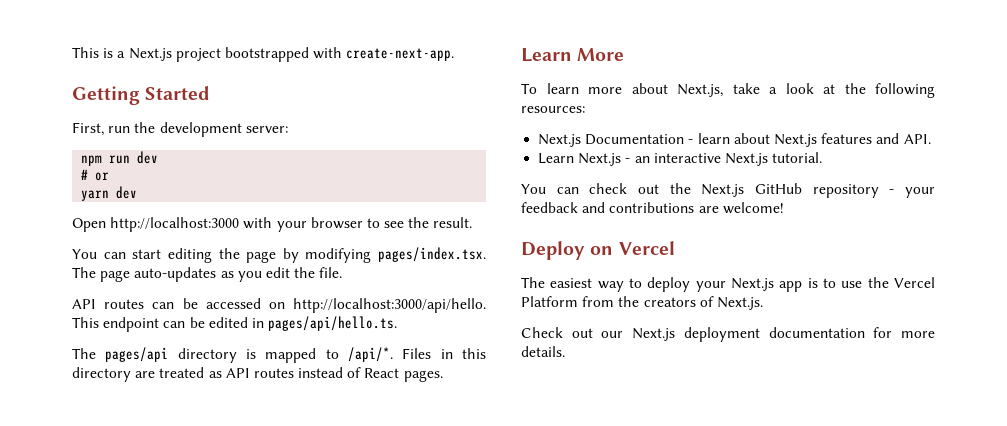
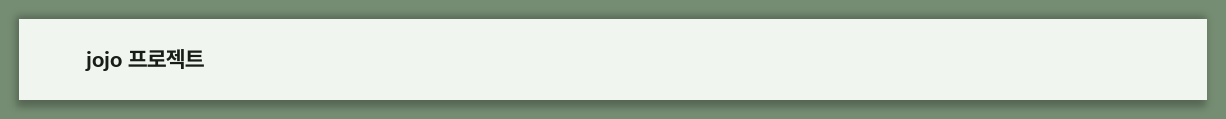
- This is a Next.js project bootstrapped with create-next-app.
- Getting Started
- First, run the development server:
- npm run dev
- # or
- yarn dev
- Open http://localhost:3000 with your browser to see the result.
- You can start editing the page by modifying pages/index.tsx. The page auto-updates as you edit the file.
- API routes can be accessed on http://localhost:3000/api/hello. This endpoint can be edited in pages/api/hello.ts.
- The pages/api directory is mapped to /api/*. Files in this directory are treated as API routes instead of React pages.
- Learn More
- To learn more about Next.js, take a look at the following resources:
- Next.js Documentation - learn about Next.js features and API.
- Learn Next.js - an interactive Next.js tutorial.
- You can check out the Next.js GitHub repository - your feedback and contributions are welcome!
- Deploy on Vercel
- The easiest way to deploy your Next.js app is to use the Vercel Platform from the creators of Next.js.
- Check out our Next.js deployment documentation for more details.
+ jojo 프로젝트

